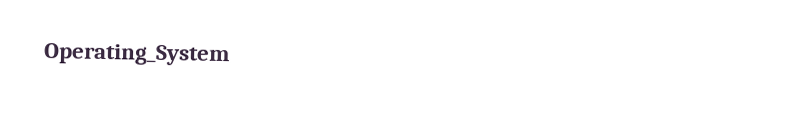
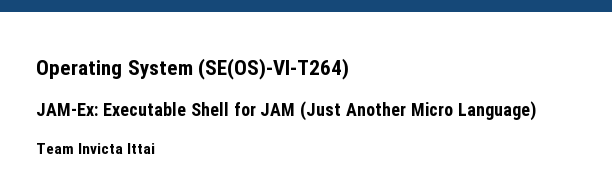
- Operating_System
+ Operating System (SE(OS)-VI-T264)
+ JAM-Ex: Executable Shell for JAM (Just Another Micro Language)
+ Team Invicta Ittai

